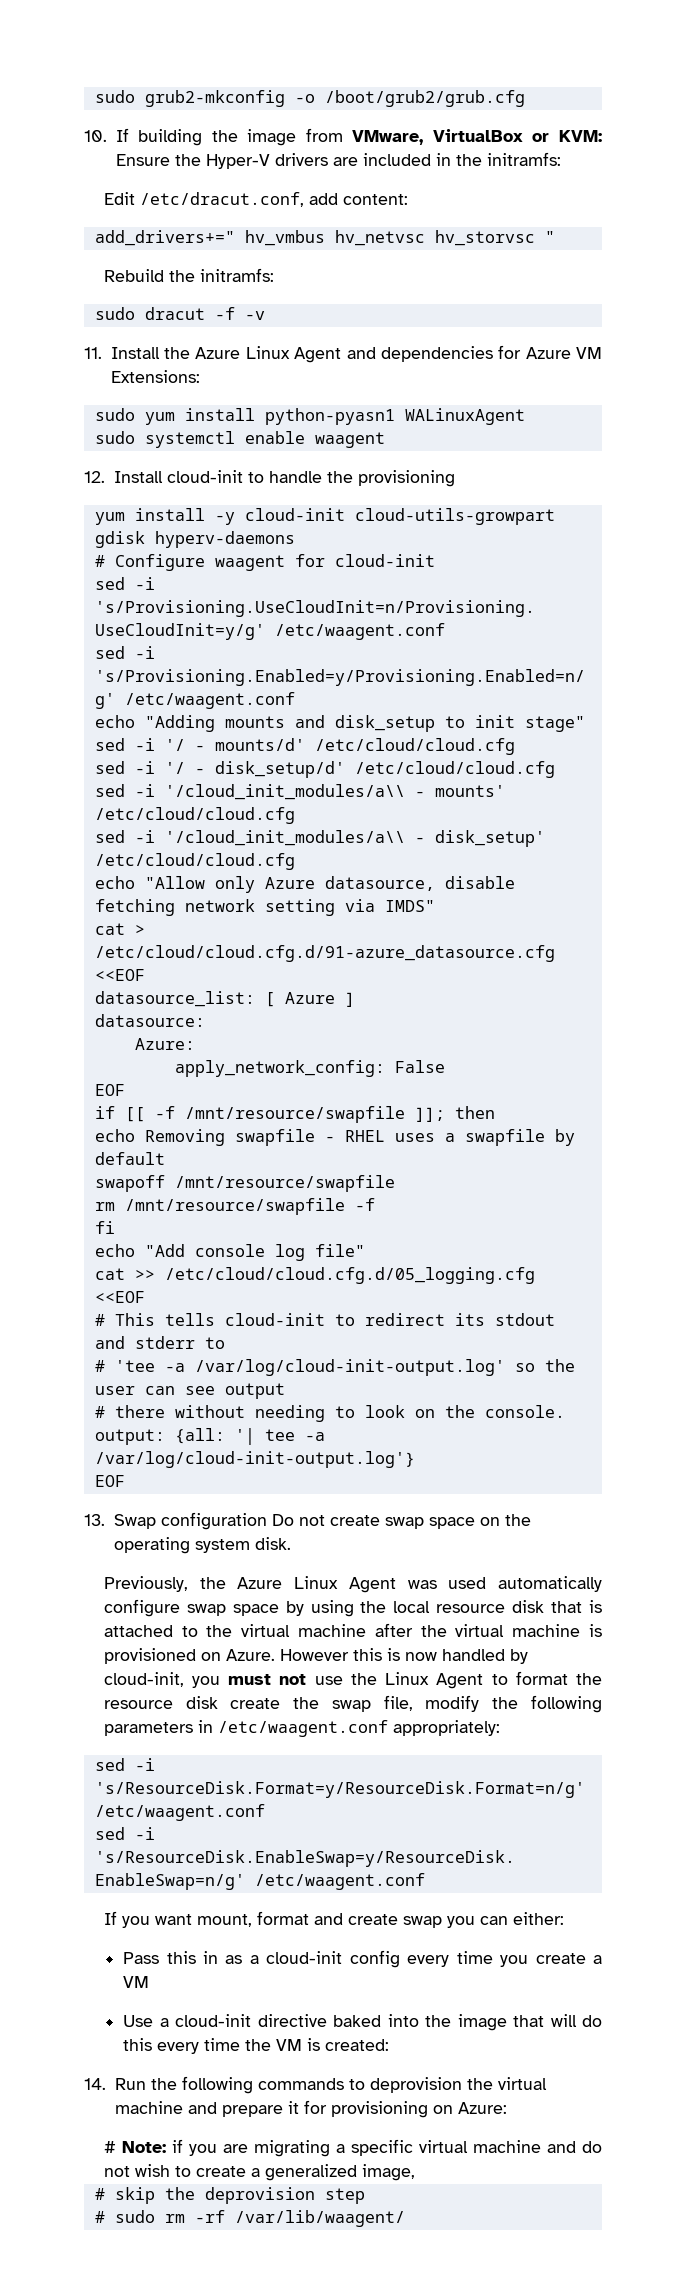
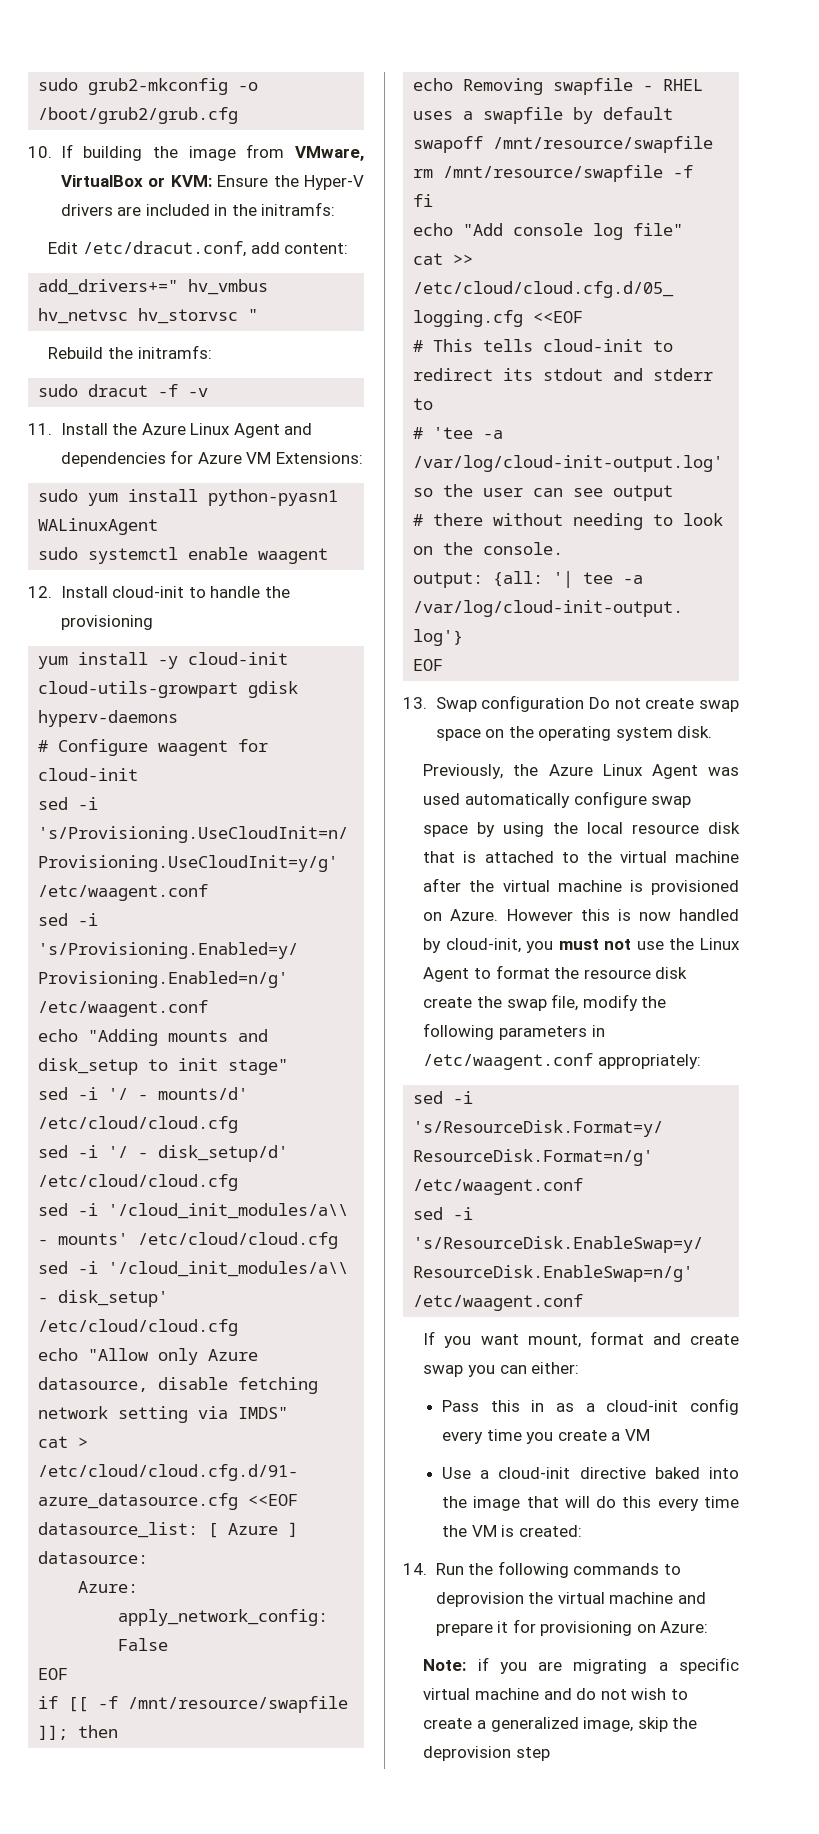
- # Note: if you are migrating a specific virtual machine and do not wish to create a generalized image,
- # skip the deprovision step
+ Note: if you are migrating a specific virtual machine and do not wish to create a generalized image, skip the deprovision step
- # sudo rm -rf /var/lib/waagent/

